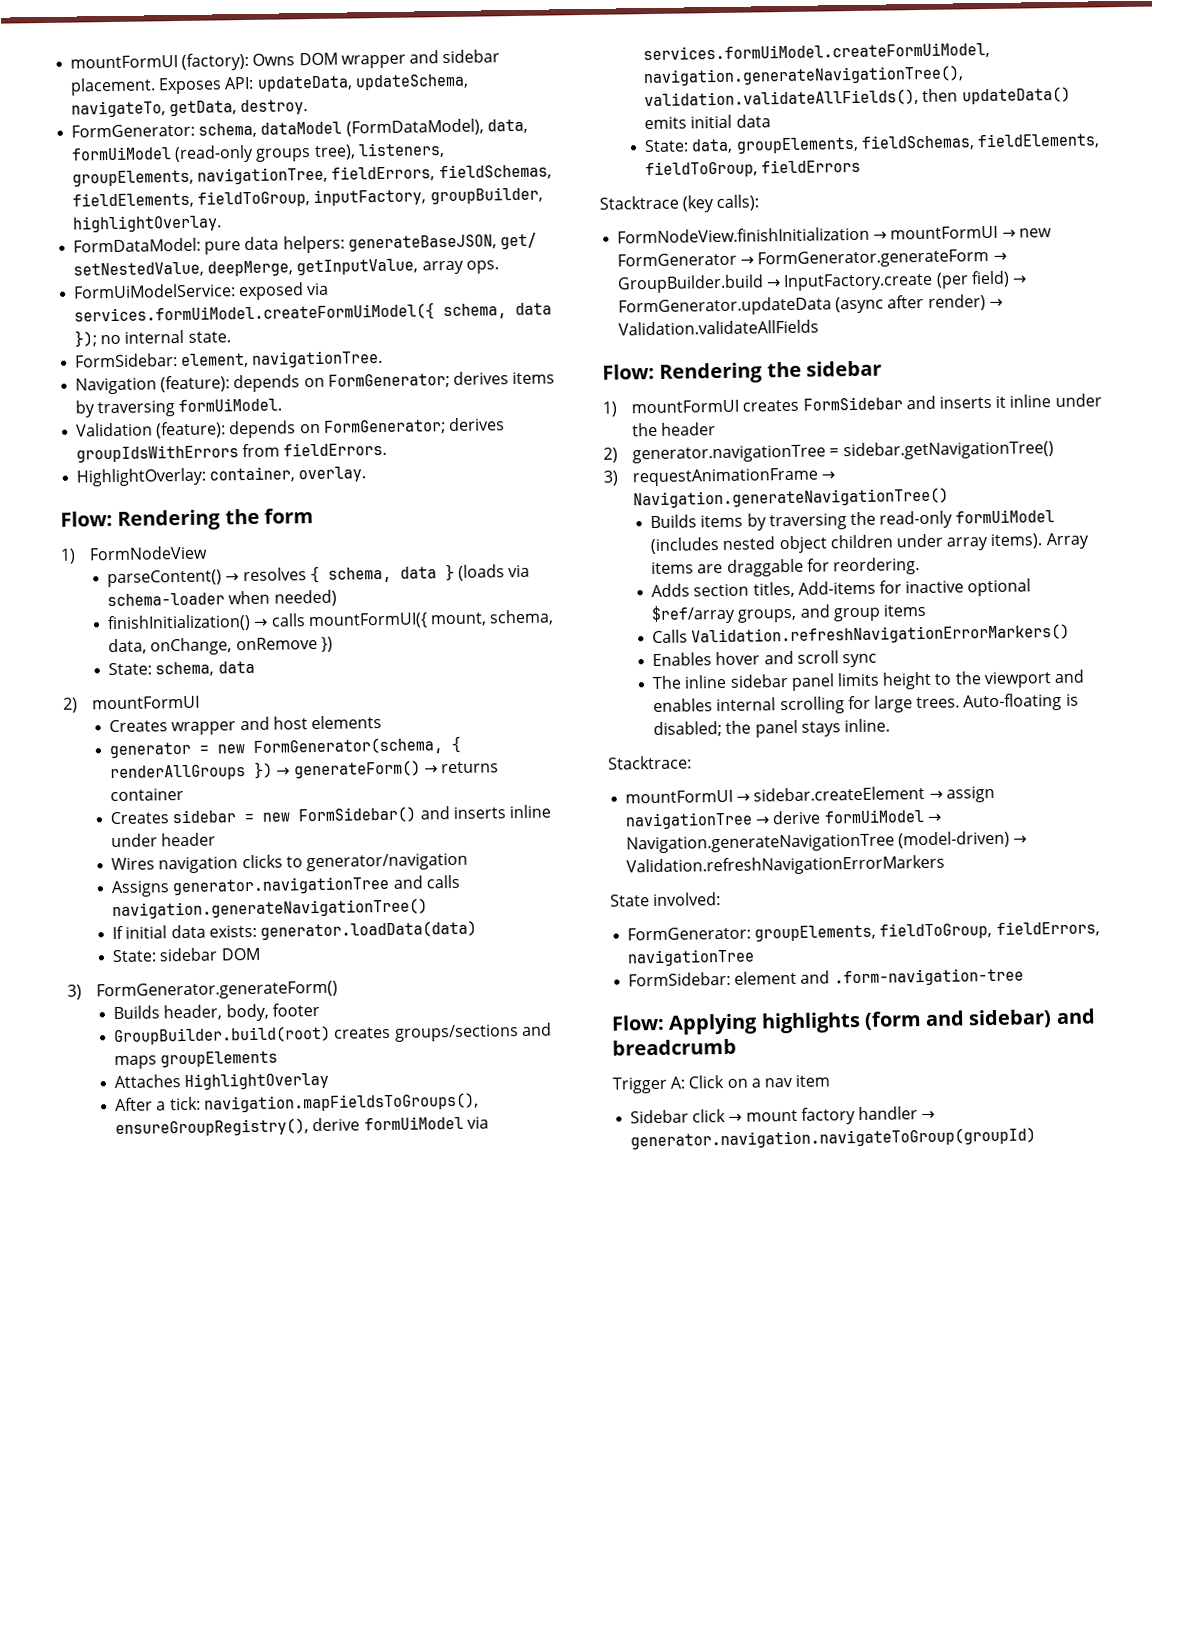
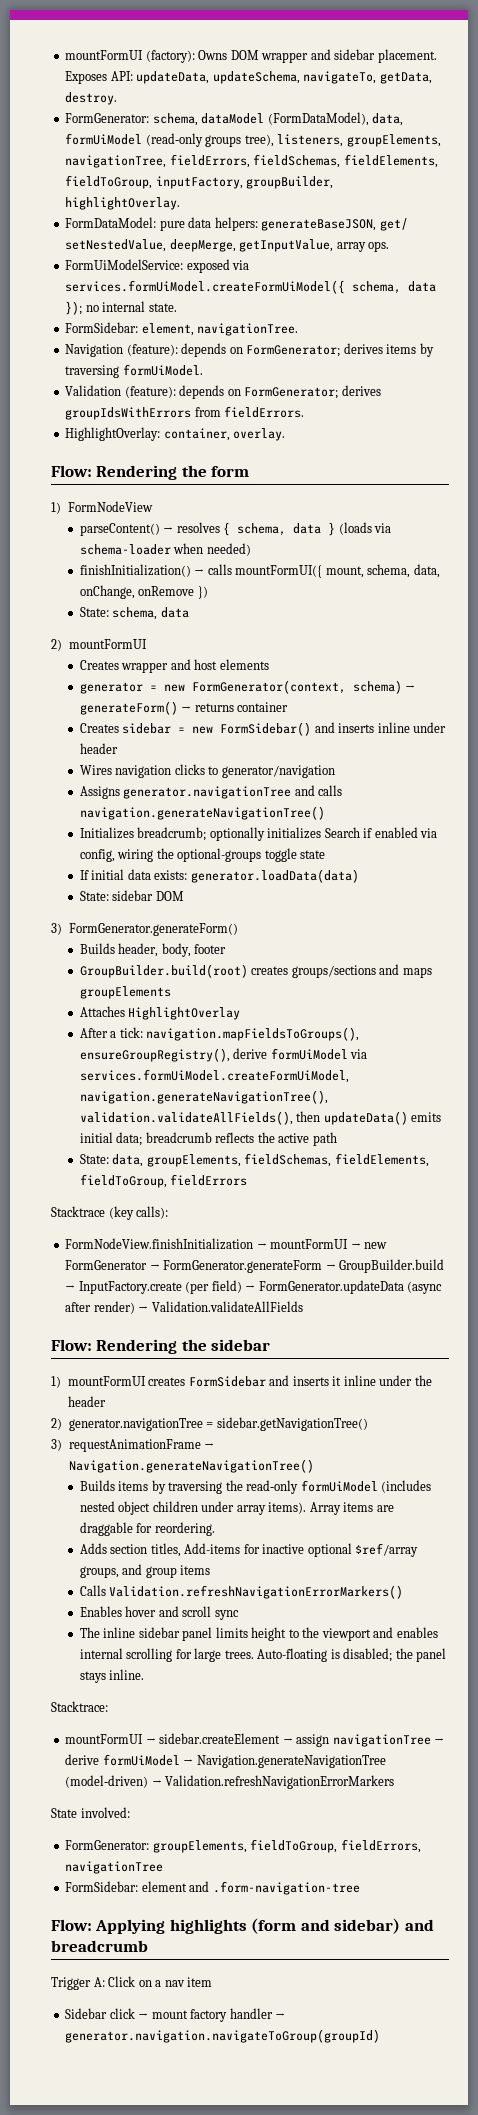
- generator = new FormGenerator(schema, { renderAllGroups }) → generateForm() → returns container
+ generator = new FormGenerator(context, schema) → generateForm() → returns container
+ Initializes breadcrumb; optionally initializes Search if enabled via config, wiring the optional-groups toggle state
- After a tick: navigation.mapFieldsToGroups(), ensureGroupRegistry(), derive formUiModel via services.formUiModel.createFormUiModel, navigation.generateNavigationTree(), validation.validateAllFields(), then updateData() emits initial data
+ After a tick: navigation.mapFieldsToGroups(), ensureGroupRegistry(), derive formUiModel via services.formUiModel.createFormUiModel, navigation.generateNavigationTree(), validation.validateAllFields(), then updateData() emits initial data; breadcrumb reflects the active path

